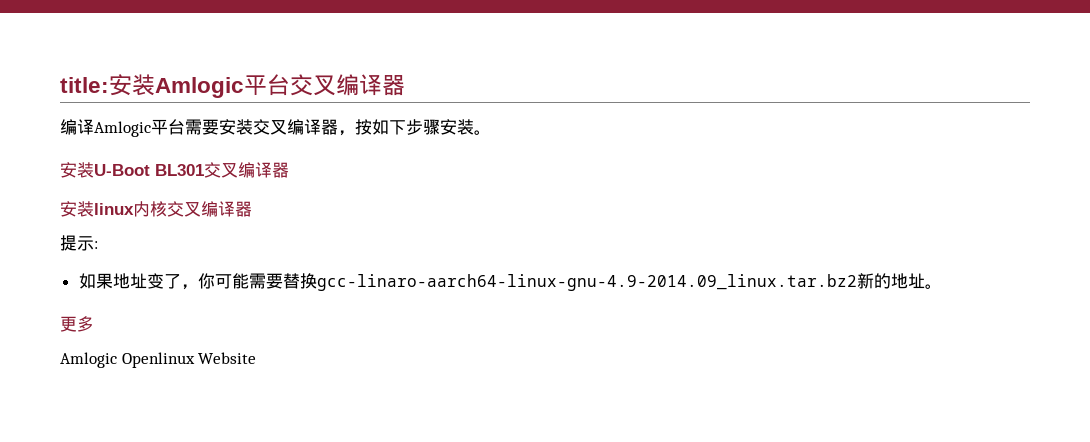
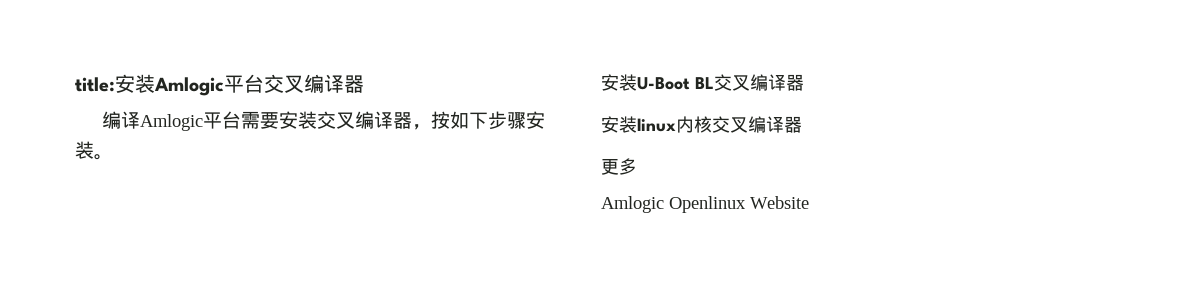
- 安装U-Boot BL301交叉编译器
+ 安装U-Boot BL交叉编译器
- 提示:
- 如果地址变了，你可能需要替换gcc-linaro-aarch64-linux-gnu-4.9-2014.09_linux.tar.bz2新的地址。

